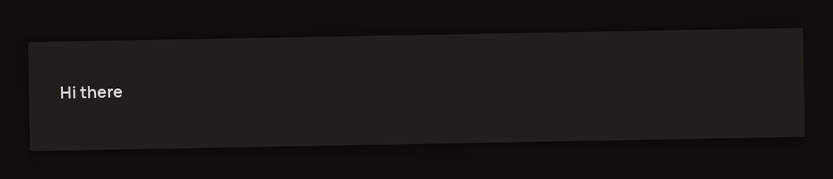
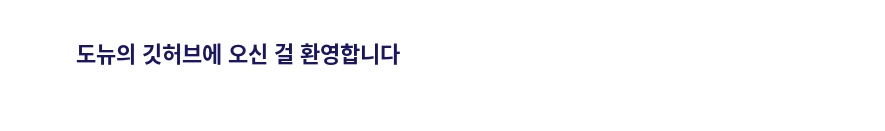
- Hi there
+ 도뉴의 깃허브에 오신 걸 환영합니다

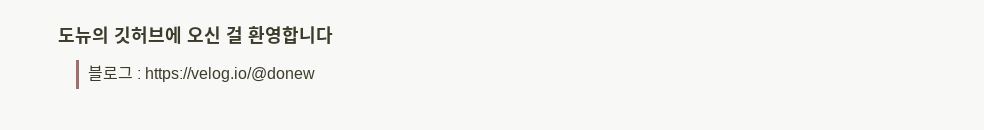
+ 블로그 : https://velog.io/@donew

